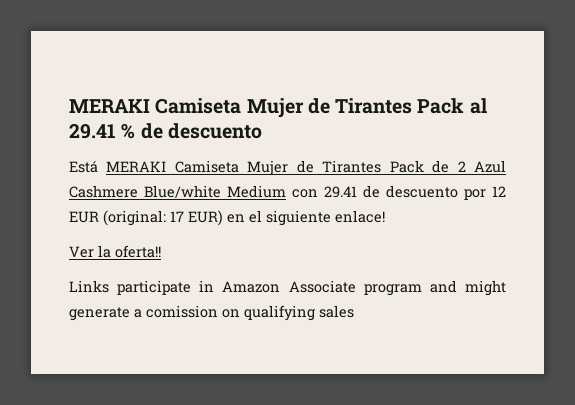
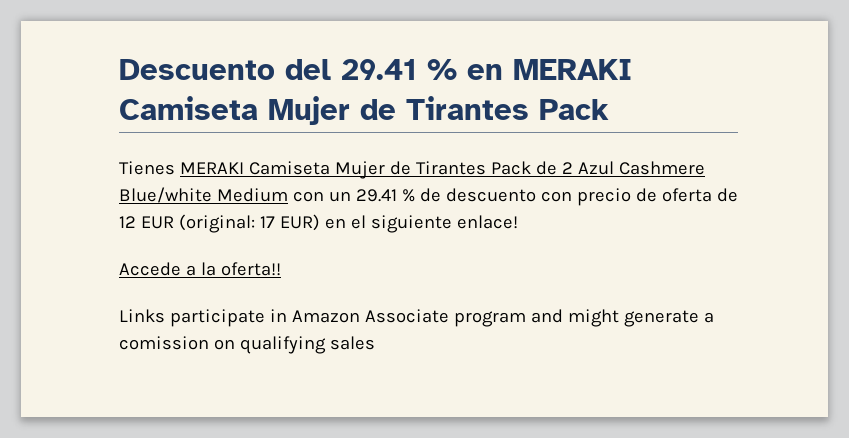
- MERAKI Camiseta Mujer de Tirantes Pack al 29.41 % de descuento
- Está MERAKI Camiseta Mujer de Tirantes Pack de 2 Azul Cashmere Blue/white Medium con 29.41 de descuento por 12 EUR (original: 17 EUR) en el siguiente enlace!
+ Descuento del 29.41 % en MERAKI Camiseta Mujer de Tirantes Pack
+ Tienes MERAKI Camiseta Mujer de Tirantes Pack de 2 Azul Cashmere Blue/white Medium con un 29.41 % de descuento con precio de oferta de 12 EUR (original: 17 EUR) en el siguiente enlace!
- Ver la oferta!!
+ Accede a la oferta!!

